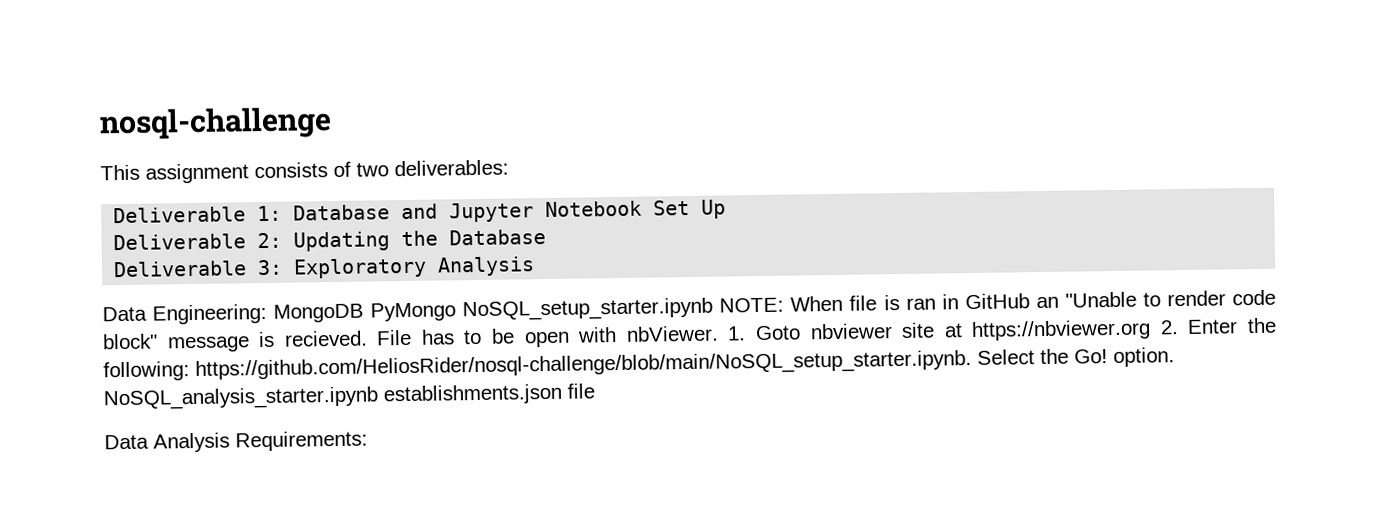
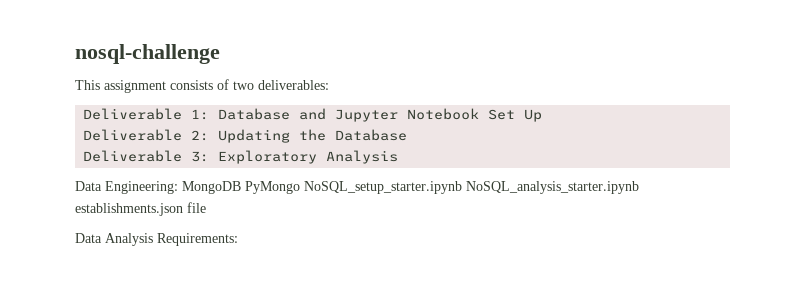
- Data Engineering: MongoDB PyMongo NoSQL_setup_starter.ipynb NOTE: When file is ran in GitHub an "Unable to render code block" message is recieved. File has to be open with nbViewer. 1. Goto nbviewer site at https://nbviewer.org 2. Enter the following: https://github.com/HeliosRider/nosql-challenge/blob/main/NoSQL_setup_starter.ipynb. Select the Go! option. NoSQL_analysis_starter.ipynb establishments.json file
+ Data Engineering: MongoDB PyMongo NoSQL_setup_starter.ipynb NoSQL_analysis_starter.ipynb establishments.json file

